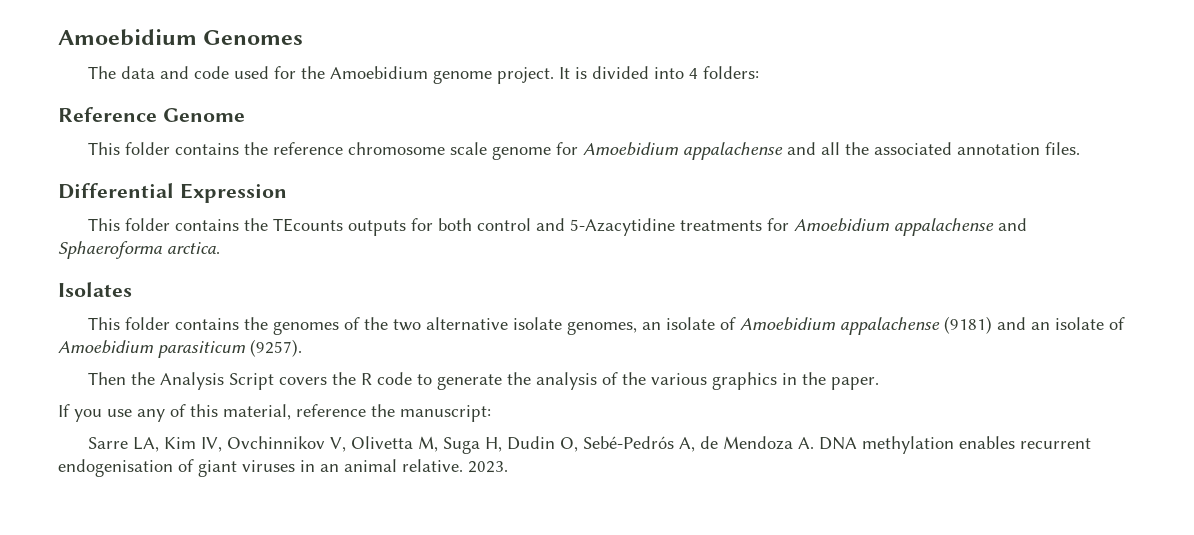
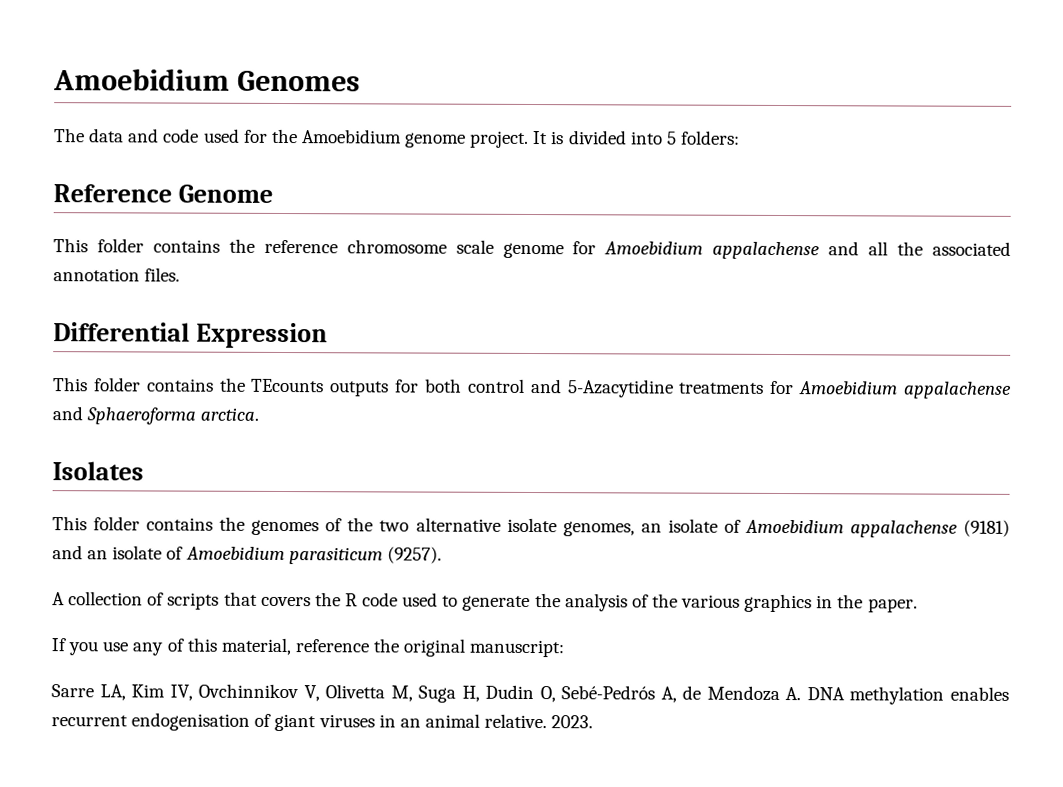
- It is divided into 4 folders:
+ It is divided into 5 folders:
- Then the Analysis Script covers the R code to generate the analysis of the various graphics in the paper.
+ A collection of scripts that covers the R code used to generate the analysis of the various graphics in the paper.
- If you use any of this material, reference the manuscript:
+ If you use any of this material, reference the original manuscript:

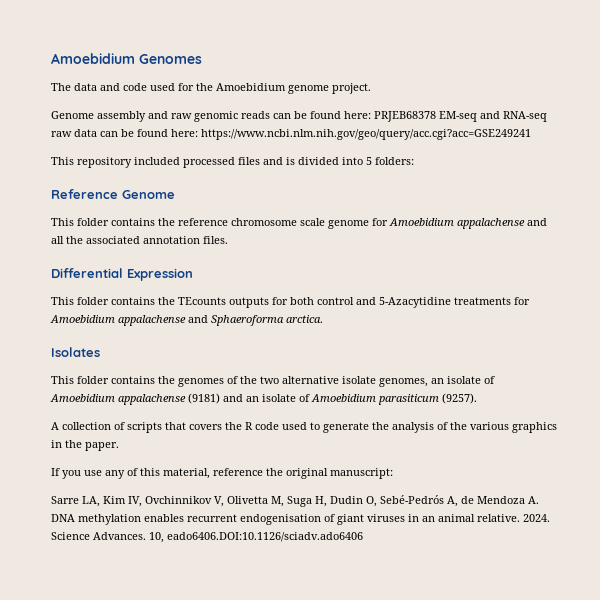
- The data and code used for the Amoebidium genome project. It is divided into 5 folders:
+ The data and code used for the Amoebidium genome project.
+ Genome assembly and raw genomic reads can be found here: PRJEB68378 EM-seq and RNA-seq raw data can be found here: https://www.ncbi.nlm.nih.gov/geo/query/acc.cgi?acc=GSE249241
+ This repository included processed files and is divided into 5 folders:
- 2023.
+ 2024. Science Advances. 10, eado6406.DOI:10.1126/sciadv.ado6406

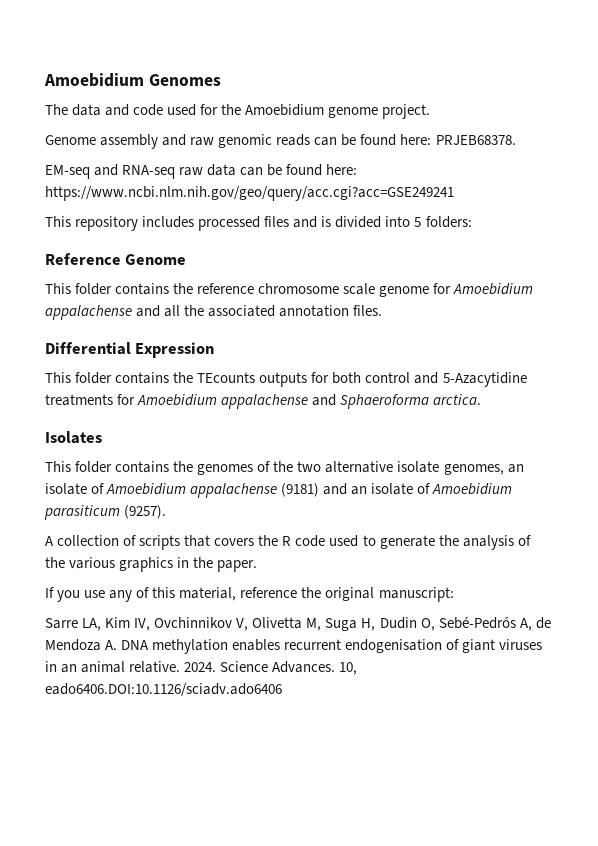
- Genome assembly and raw genomic reads can be found here: PRJEB68378 EM-seq and RNA-seq raw data can be found here: https://www.ncbi.nlm.nih.gov/geo/query/acc.cgi?acc=GSE249241
+ Genome assembly and raw genomic reads can be found here: PRJEB68378.
+ EM-seq and RNA-seq raw data can be found here: https://www.ncbi.nlm.nih.gov/geo/query/acc.cgi?acc=GSE249241
- This repository included processed files and is divided into 5 folders:
+ This repository includes processed files and is divided into 5 folders:

